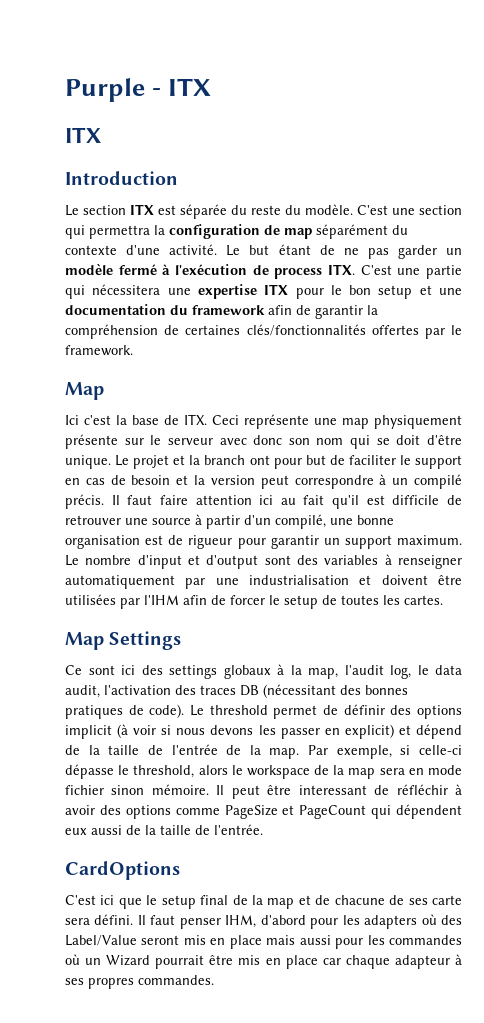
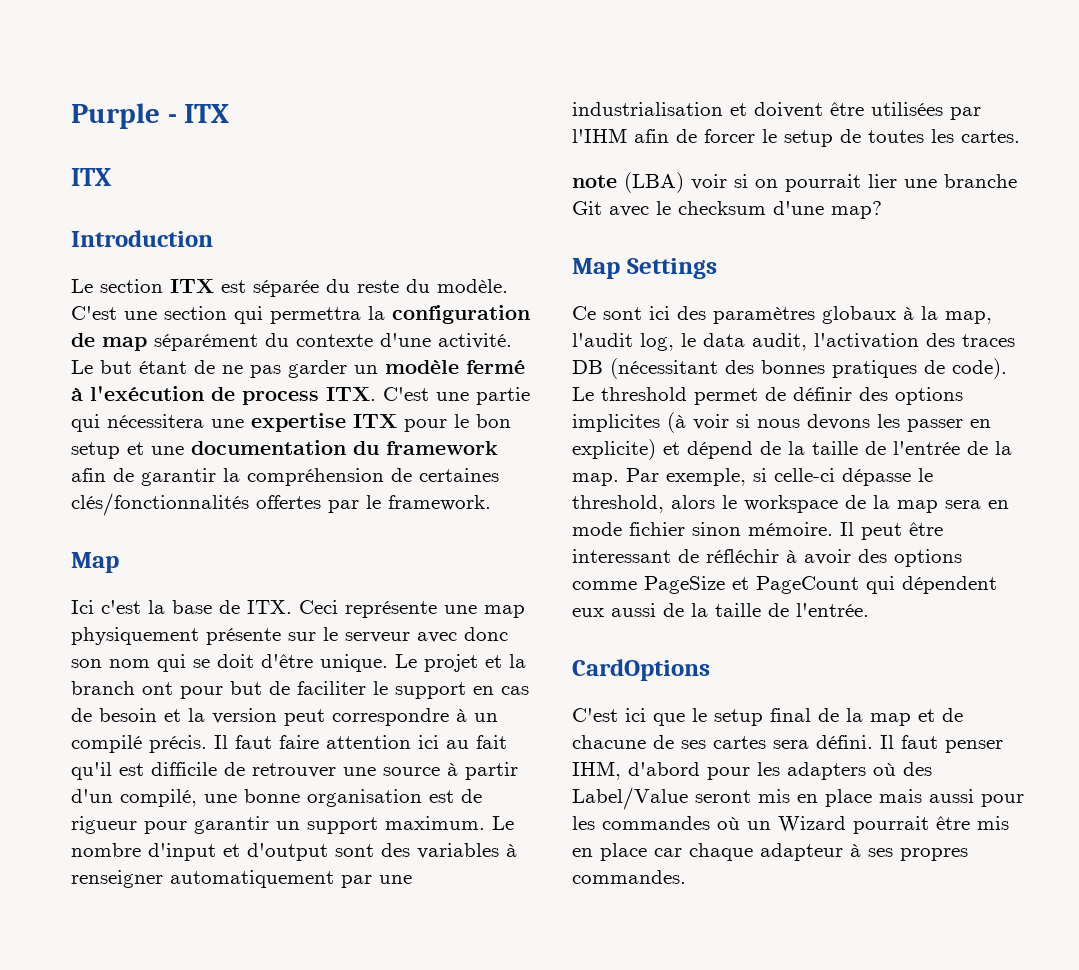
+ note (LBA) voir si on pourrait lier une branche Git avec le checksum d'une map?
- Ce sont ici des settings globaux à la map, l'audit log, le data audit, l'activation des traces DB (nécessitant des bonnes pratiques de code).
+ Ce sont ici des paramètres globaux à la map, l'audit log, le data audit, l'activation des traces DB (nécessitant des bonnes pratiques de code).
- Le threshold permet de définir des options implicit (à voir si nous devons les passer en explicit) et dépend de la taille de l'entrée de la map.
+ Le threshold permet de définir des options implicites (à voir si nous devons les passer en explicite) et dépend de la taille de l'entrée de la map.
- C'est ici que le setup final de la map et de chacune de ses carte sera défini.
+ C'est ici que le setup final de la map et de chacune de ses cartes sera défini.

